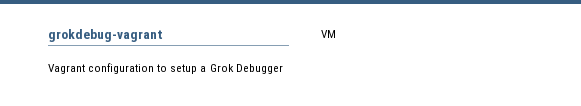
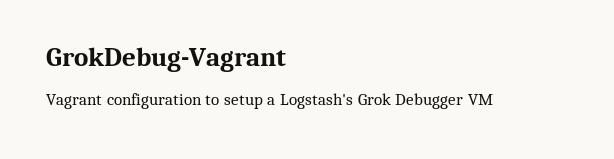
- grokdebug-vagrant
+ GrokDebug-Vagrant
- Vagrant configuration to setup a Grok Debugger VM
+ Vagrant configuration to setup a Logstash's Grok Debugger VM

